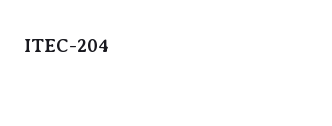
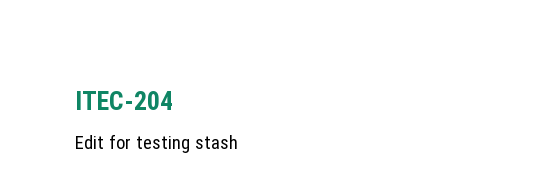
+ Edit for testing stash

